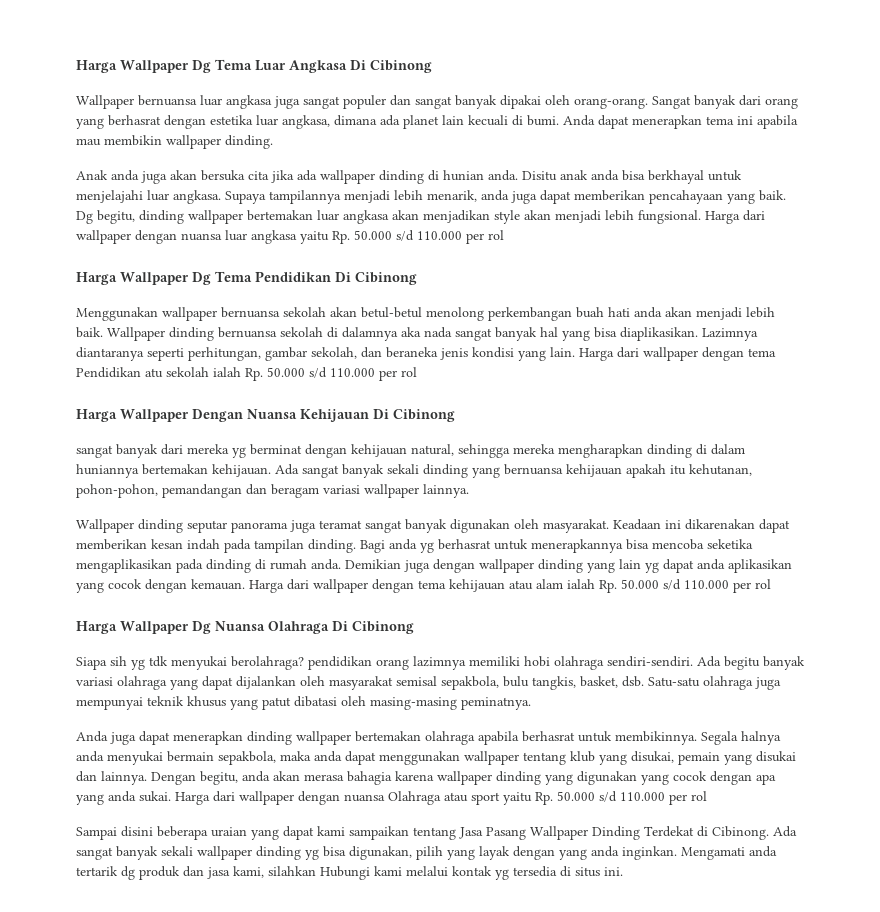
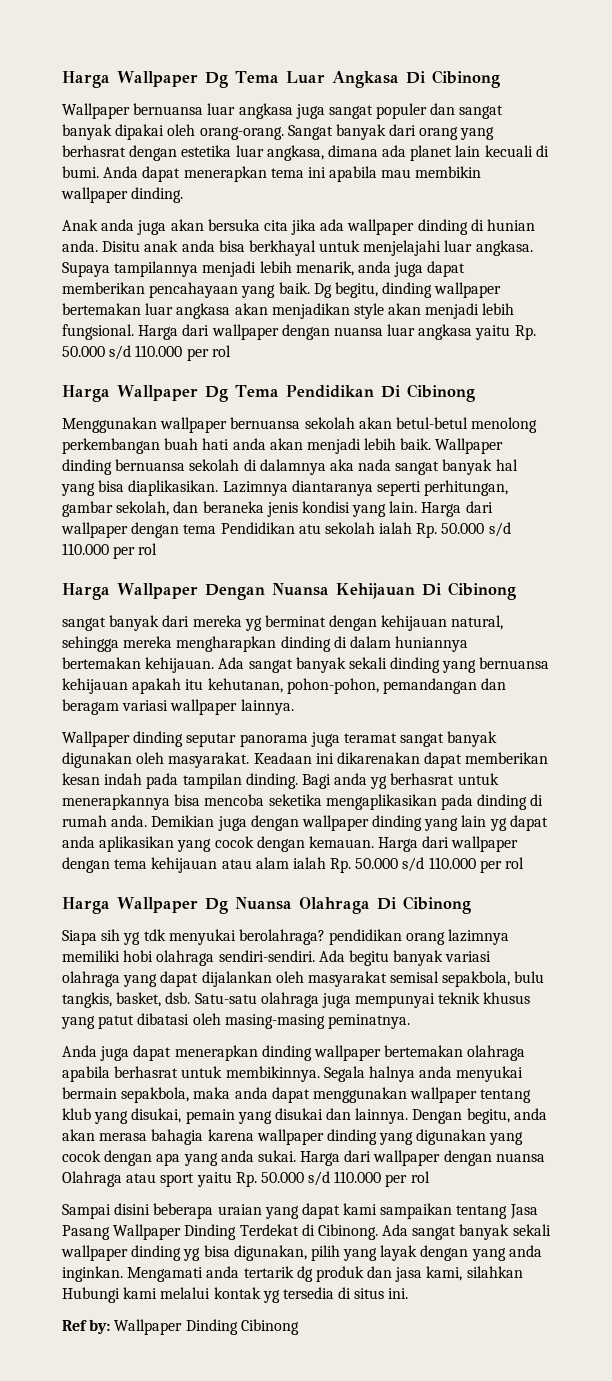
+ Ref by: Wallpaper Dinding Cibinong

